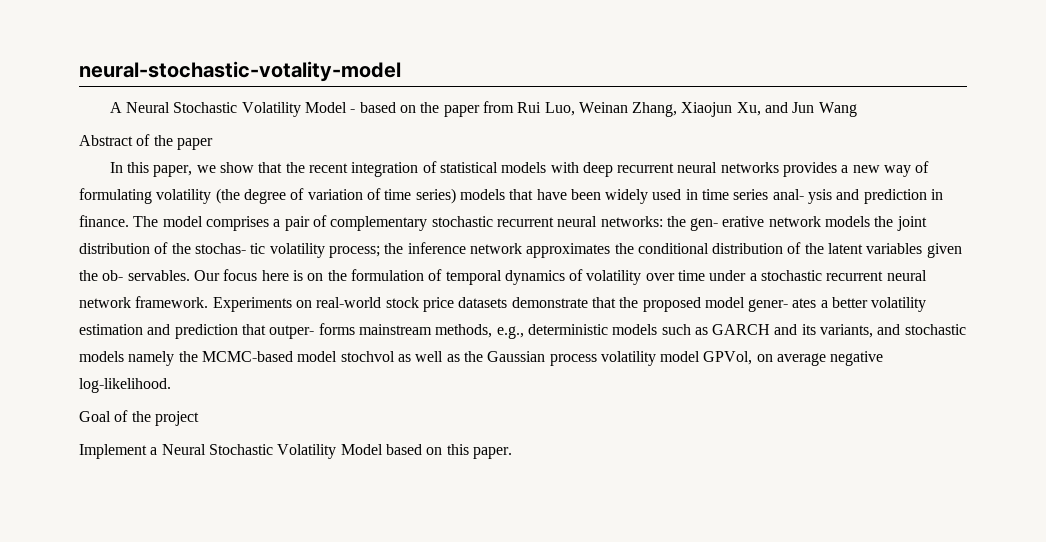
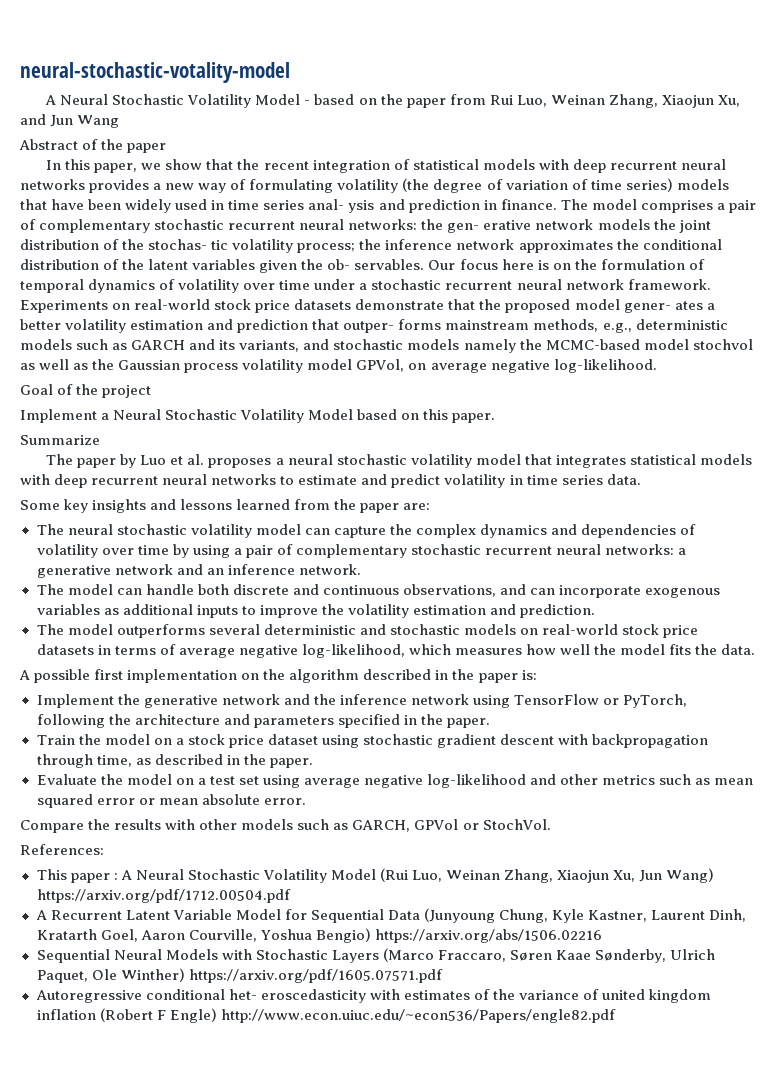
+ Summarize
+ The paper by Luo et al. proposes a neural stochastic volatility model that integrates statistical models with deep recurrent neural networks to estimate and predict volatility in time series data.
+ Some key insights and lessons learned from the paper are:
+ The neural stochastic volatility model can capture the complex dynamics and dependencies of volatility over time by using a pair of complementary stochastic recurrent neural networks: a generative network and an inference network.
+ The model can handle both discrete and continuous observations, and can incorporate exogenous variables as additional inputs to improve the volatility estimation and prediction.
+ The model outperforms several deterministic and stochastic models on real-world stock price datasets in terms of average negative log-likelihood, which measures how well the model fits the data.
+ A possible first implementation on the algorithm described in the paper is:
+ Implement the generative network and the inference network using TensorFlow or PyTorch, following the architecture and parameters specified in the paper.
+ Train the model on a stock price dataset using stochastic gradient descent with backpropagation through time, as described in the paper.
+ Evaluate the model on a test set using average negative log-likelihood and other metrics such as mean squared error or mean absolute error.
+ Compare the results with other models such as GARCH, GPVol or StochVol.
+ References:
+ This paper : A Neural Stochastic Volatility Model (Rui Luo, Weinan Zhang, Xiaojun Xu, Jun Wang) https://arxiv.org/pdf/1712.00504.pdf
+ A Recurrent Latent Variable Model for Sequential Data (Junyoung Chung, Kyle Kastner, Laurent Dinh, Kratarth Goel, Aaron Courville, Yoshua Bengio) https://arxiv.org/abs/1506.02216
+ Sequential Neural Models with Stochastic Layers (Marco Fraccaro, Søren Kaae Sønderby, Ulrich Paquet, Ole Winther) https://arxiv.org/pdf/1605.07571.pdf
+ Autoregressive conditional het- eroscedasticity with estimates of the variance of united kingdom inflation (Robert F Engle) http://www.econ.uiuc.edu/~econ536/Papers/engle82.pdf

